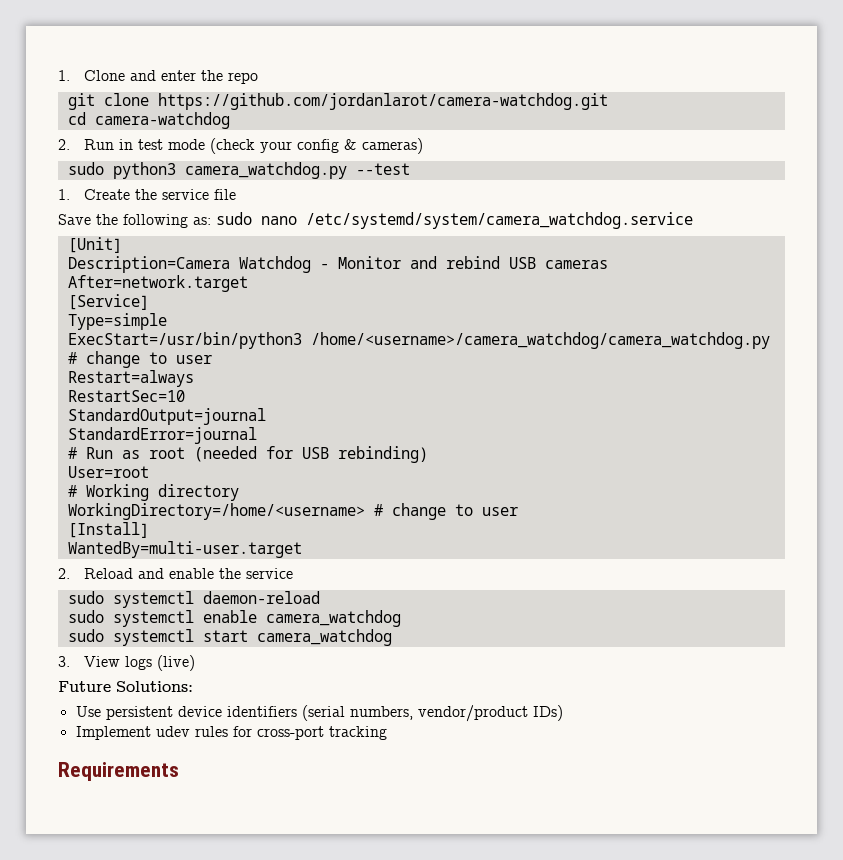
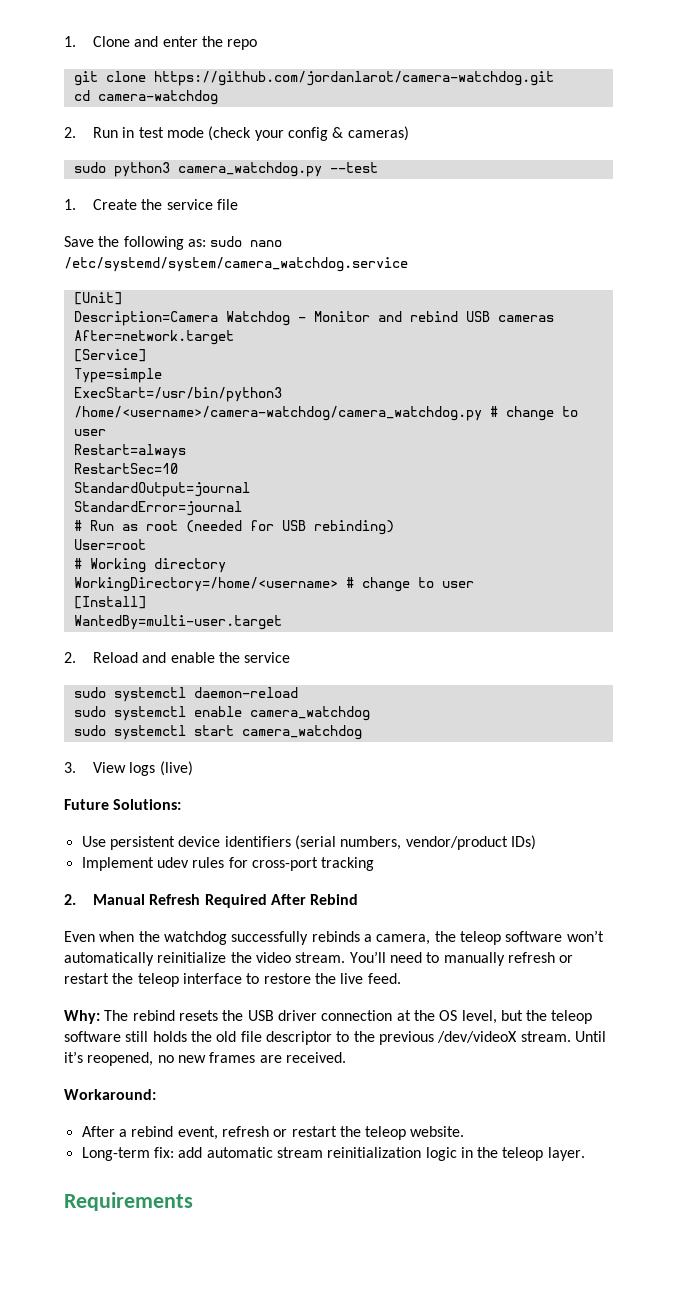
- ExecStart=/usr/bin/python3 /home/<username>/camera_watchdog/camera_watchdog.py # change to user
+ ExecStart=/usr/bin/python3 /home/<username>/camera-watchdog/camera_watchdog.py # change to user
+ 2. Manual Refresh Required After Rebind
+ Even when the watchdog successfully rebinds a camera, the teleop software won’t automatically reinitialize the video stream. You’ll need to manually refresh or restart the teleop interface to restore the live feed.
+ Why: The rebind resets the USB driver connection at the OS level, but the teleop software still holds the old file descriptor to the previous /dev/videoX stream. Until it’s reopened, no new frames are received.
+ Workaround:
+ After a rebind event, refresh or restart the teleop website.
+ Long-term fix: add automatic stream reinitialization logic in the teleop layer.

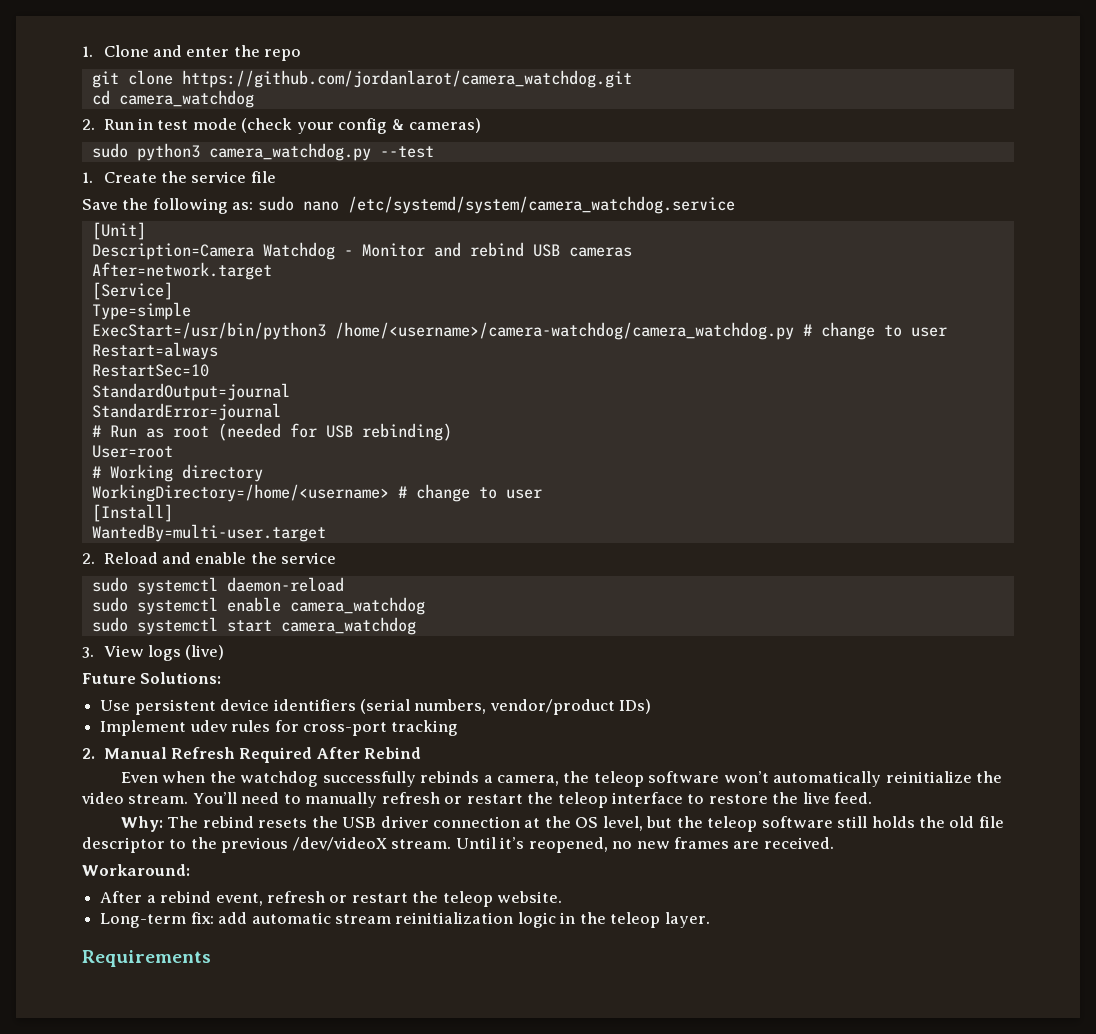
- git clone https://github.com/jordanlarot/camera-watchdog.git
+ git clone https://github.com/jordanlarot/camera_watchdog.git
- cd camera-watchdog
+ cd camera_watchdog

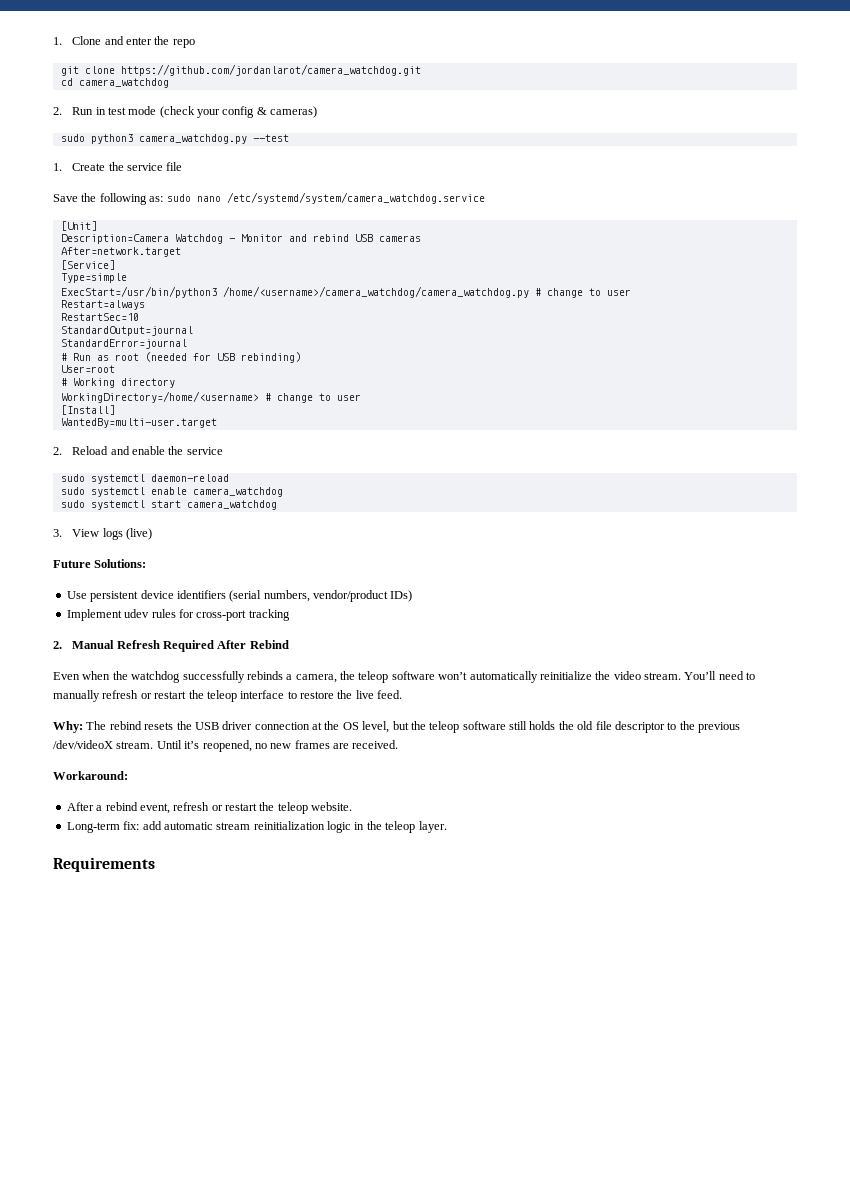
- ExecStart=/usr/bin/python3 /home/<username>/camera-watchdog/camera_watchdog.py # change to user
+ ExecStart=/usr/bin/python3 /home/<username>/camera_watchdog/camera_watchdog.py # change to user

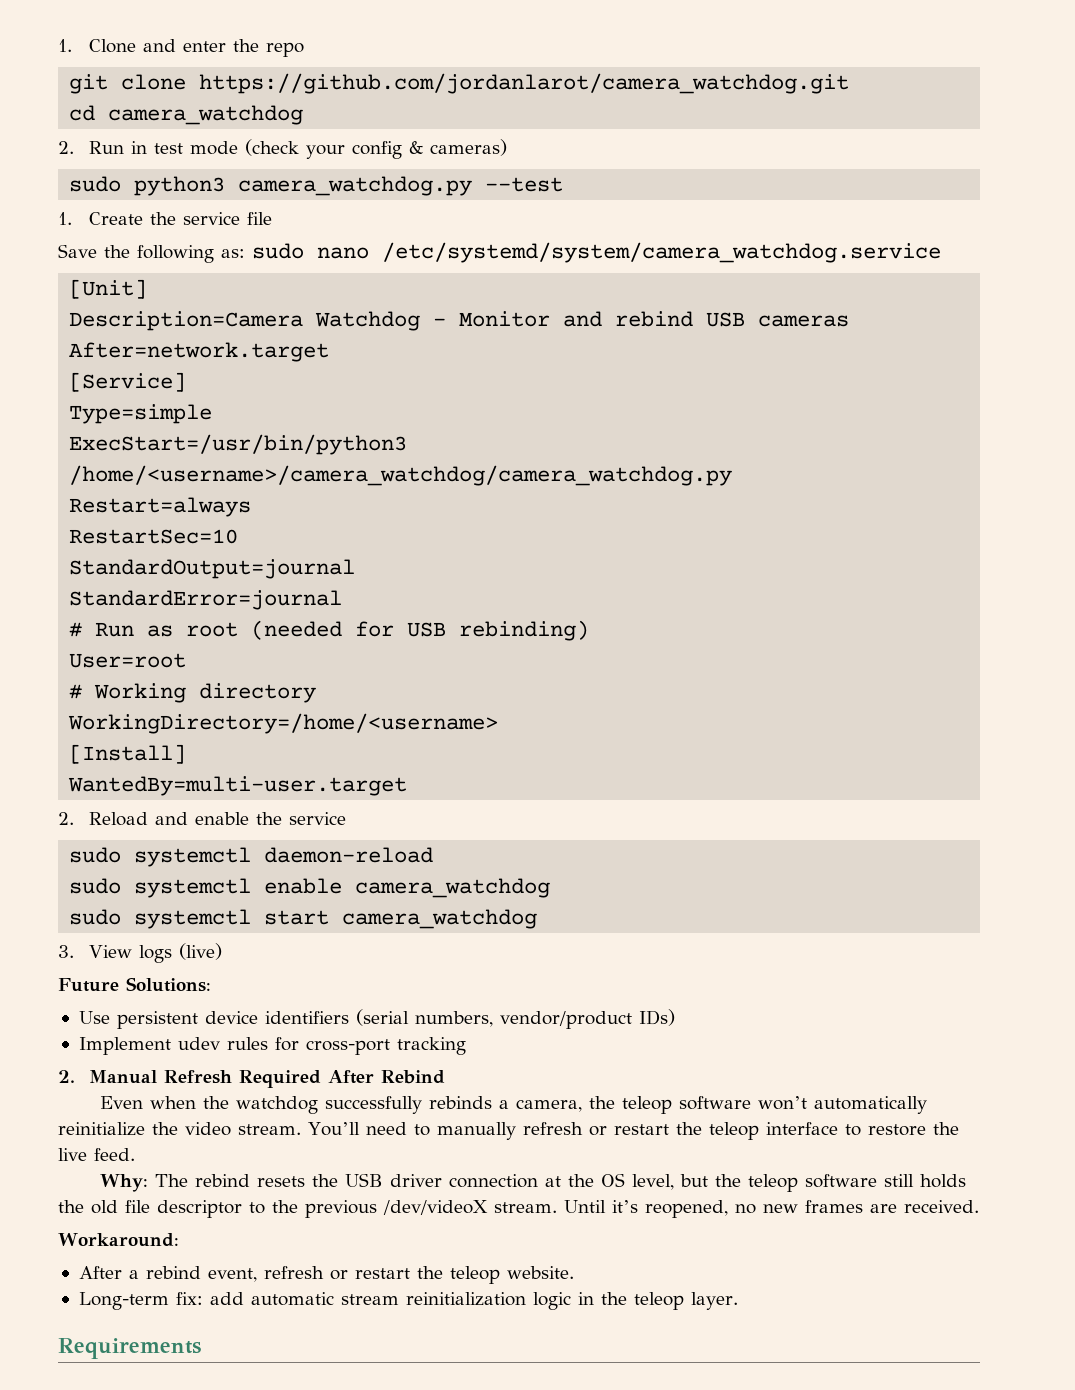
- ExecStart=/usr/bin/python3 /home/<username>/camera_watchdog/camera_watchdog.py # change to user
+ ExecStart=/usr/bin/python3 /home/<username>/camera_watchdog/camera_watchdog.py
- WorkingDirectory=/home/<username> # change to user
+ WorkingDirectory=/home/<username>

